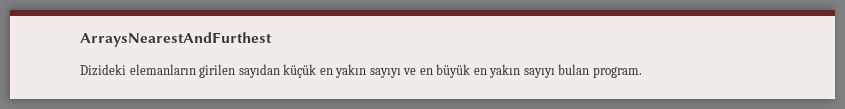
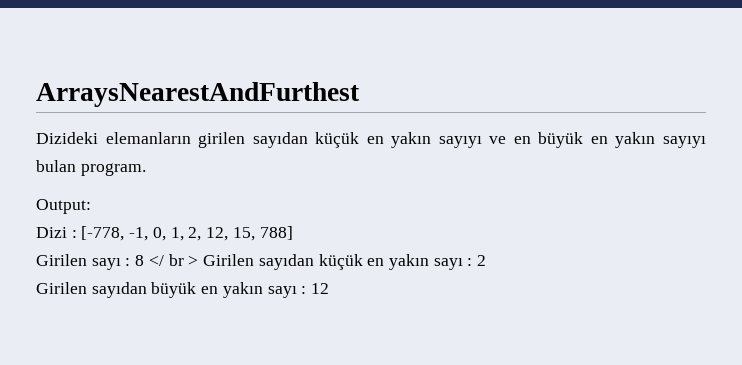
+ Output:
+ Dizi : [-778, -1, 0, 1, 2, 12, 15, 788]
+ Girilen sayı : 8 </ br > Girilen sayıdan küçük en yakın sayı : 2
+ Girilen sayıdan büyük en yakın sayı : 12

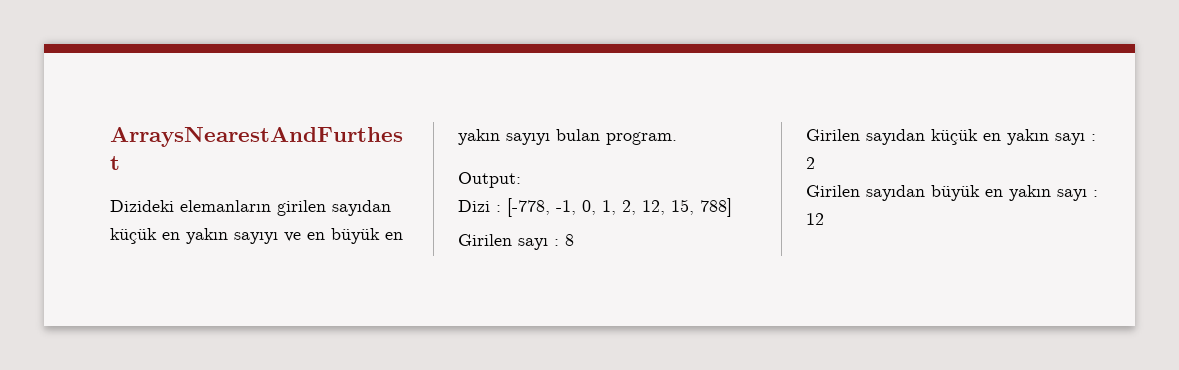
- Girilen sayı : 8 </ br > Girilen sayıdan küçük en yakın sayı : 2
+ Girilen sayı : 8
+ Girilen sayıdan küçük en yakın sayı : 2

